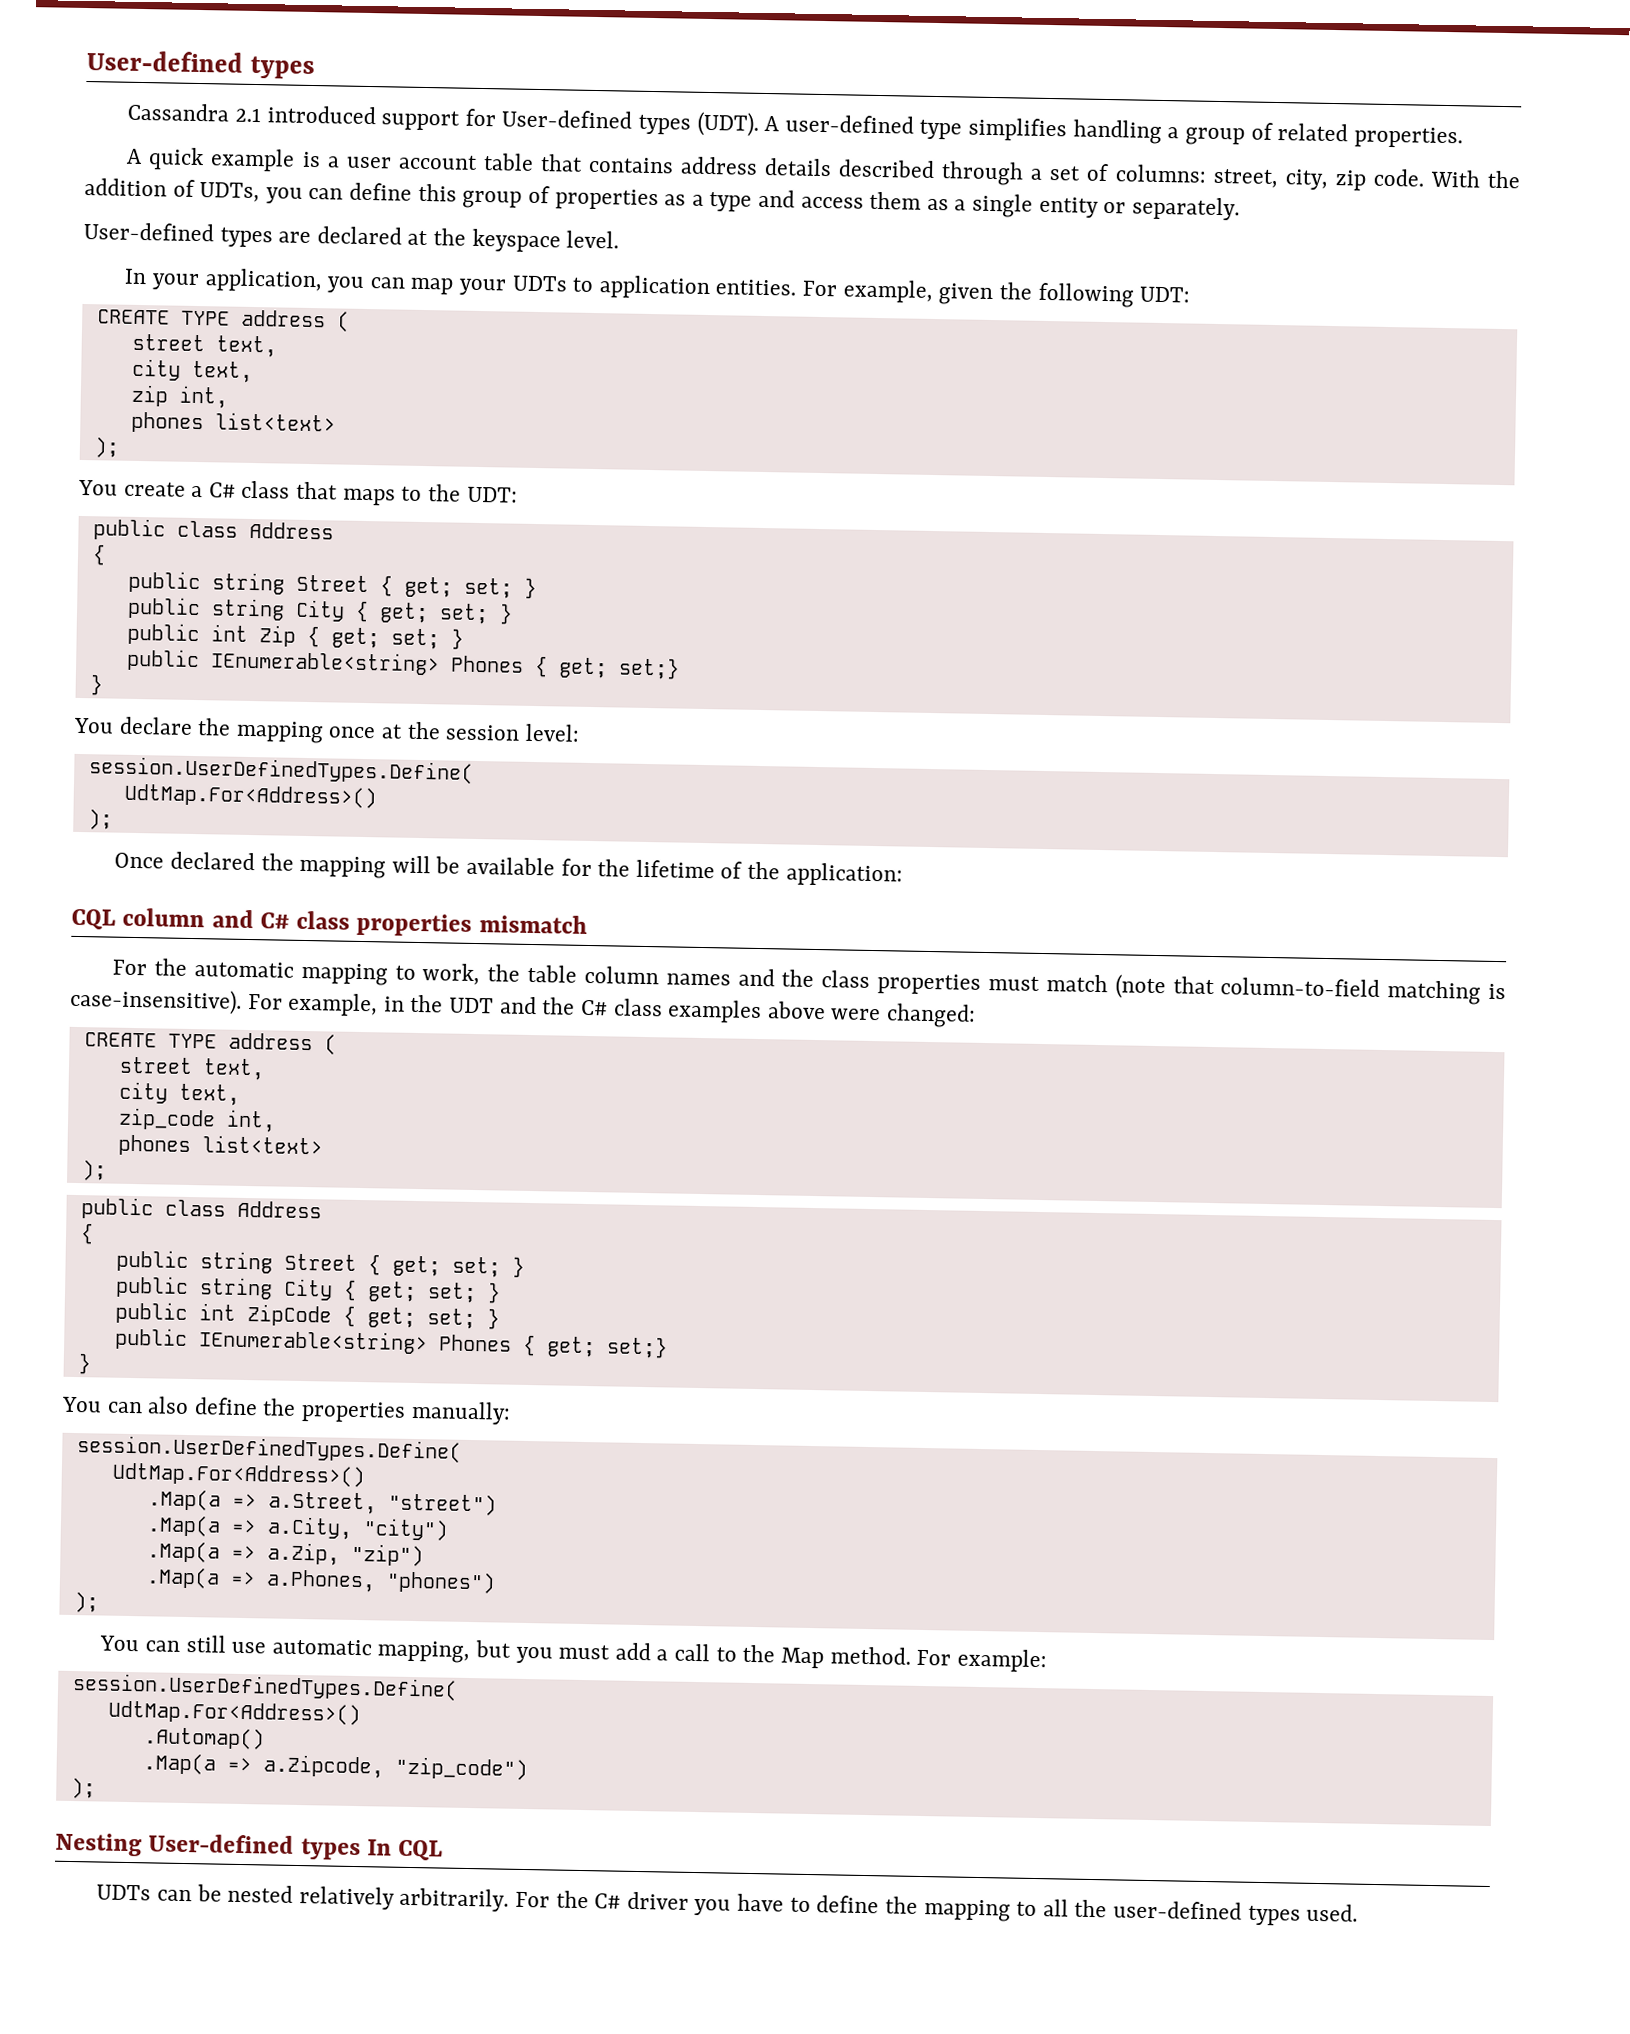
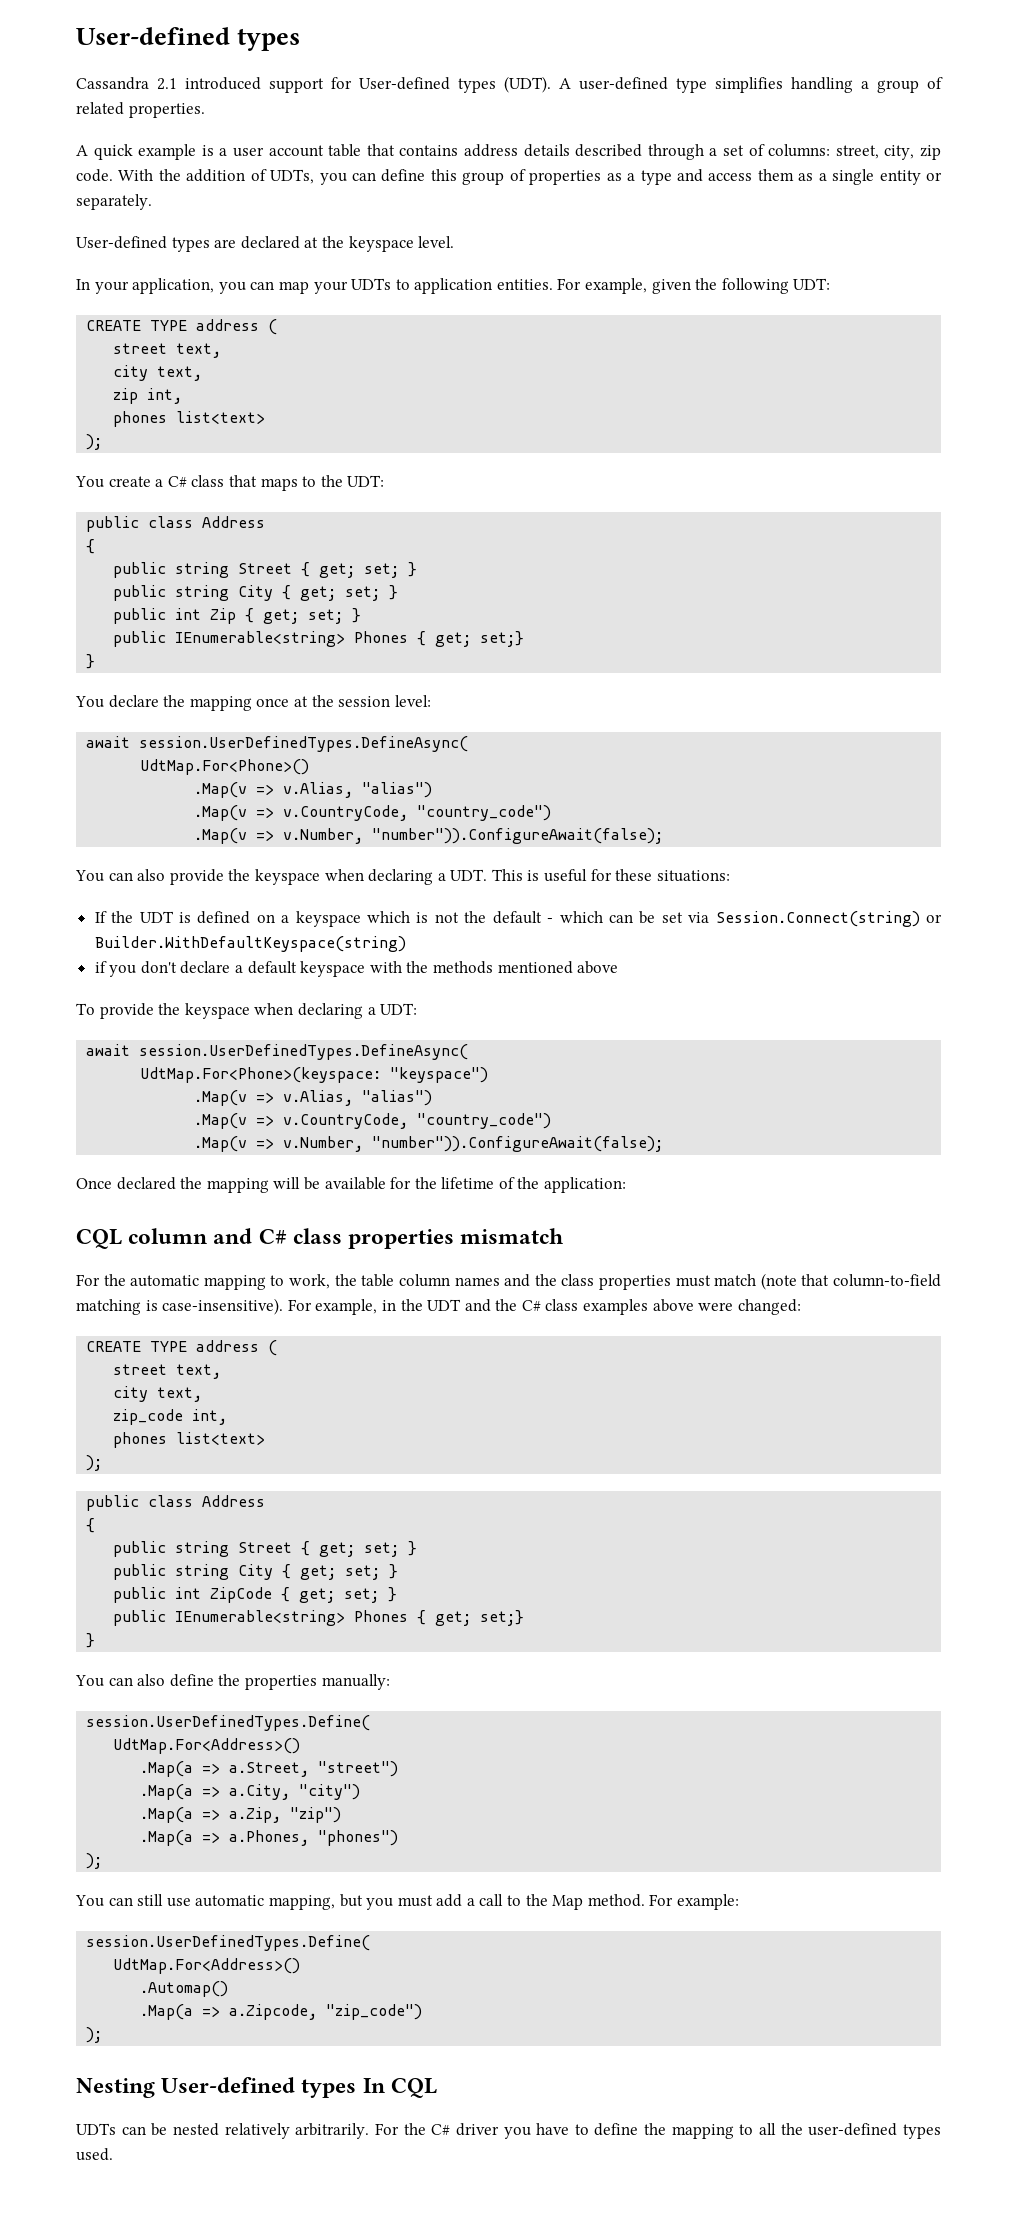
  You declare the mapping once at the session level:
- session.UserDefinedTypes.Define(
- UdtMap.For<Address>()
- );
+ await session.UserDefinedTypes.DefineAsync(
+ UdtMap.For<Phone>()
+ .Map(v => v.Alias, "alias")
+ .Map(v => v.CountryCode, "country_code")
+ .Map(v => v.Number, "number")).ConfigureAwait(false);
+ You can also provide the keyspace when declaring a UDT. This is useful for these situations:
+ If the UDT is defined on a keyspace which is not the default - which can be set via Session.Connect(string) or Builder.WithDefaultKeyspace(string)
+ if you don't declare a default keyspace with the methods mentioned above
+ To provide the keyspace when declaring a UDT:
+ await session.UserDefinedTypes.DefineAsync(
+ UdtMap.For<Phone>(keyspace: "keyspace")
+ .Map(v => v.Alias, "alias")
+ .Map(v => v.CountryCode, "country_code")
+ .Map(v => v.Number, "number")).ConfigureAwait(false);

